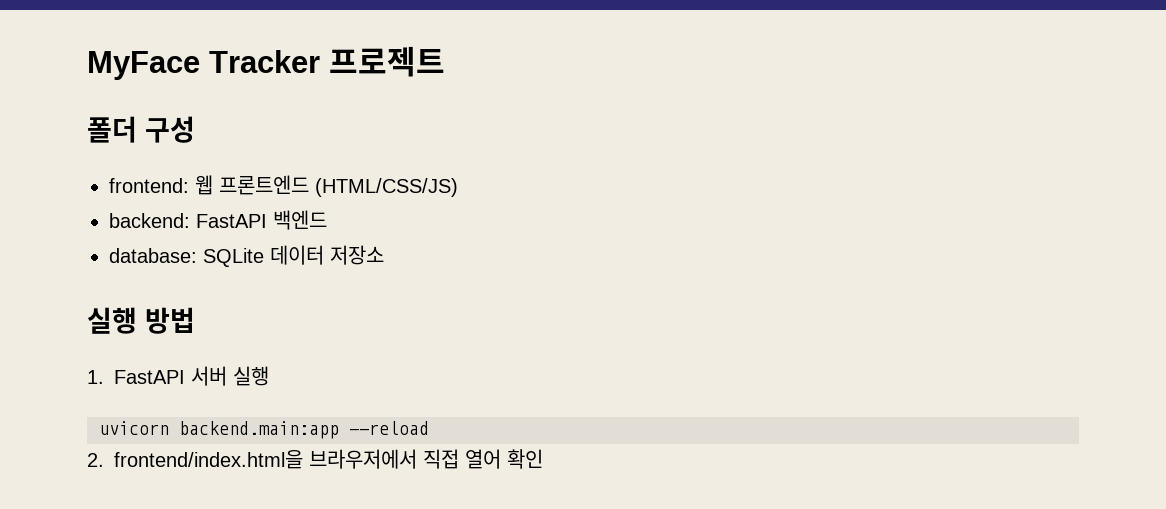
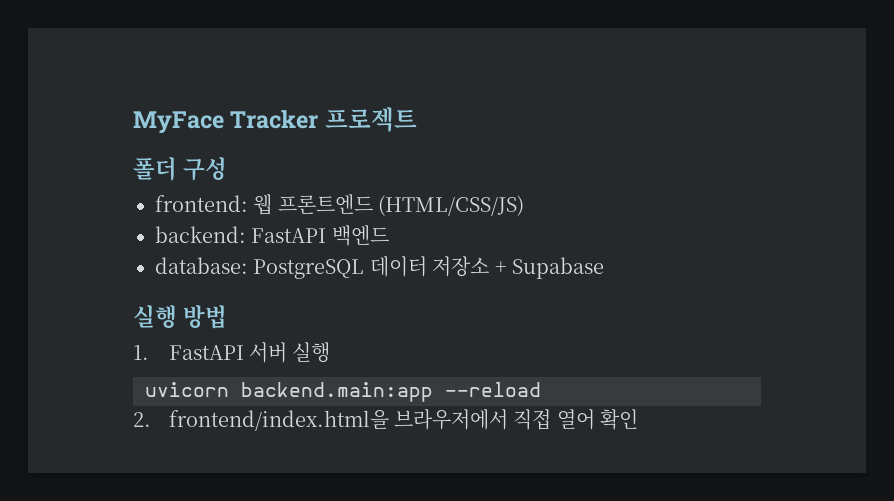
- database: SQLite 데이터 저장소
+ database: PostgreSQL 데이터 저장소 + Supabase

